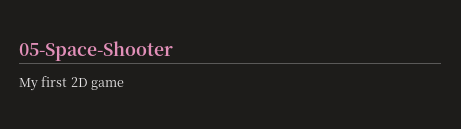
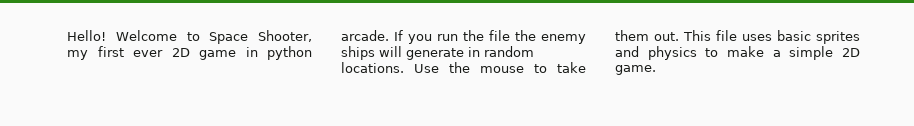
- 05-Space-Shooter
- My first 2D game
+ Hello! Welcome to Space Shooter, my first ever 2D game in python arcade. If you run the file the enemy ships will generate in random locations. Use the mouse to take them out. This file uses basic sprites and physics to make a simple 2D game.

